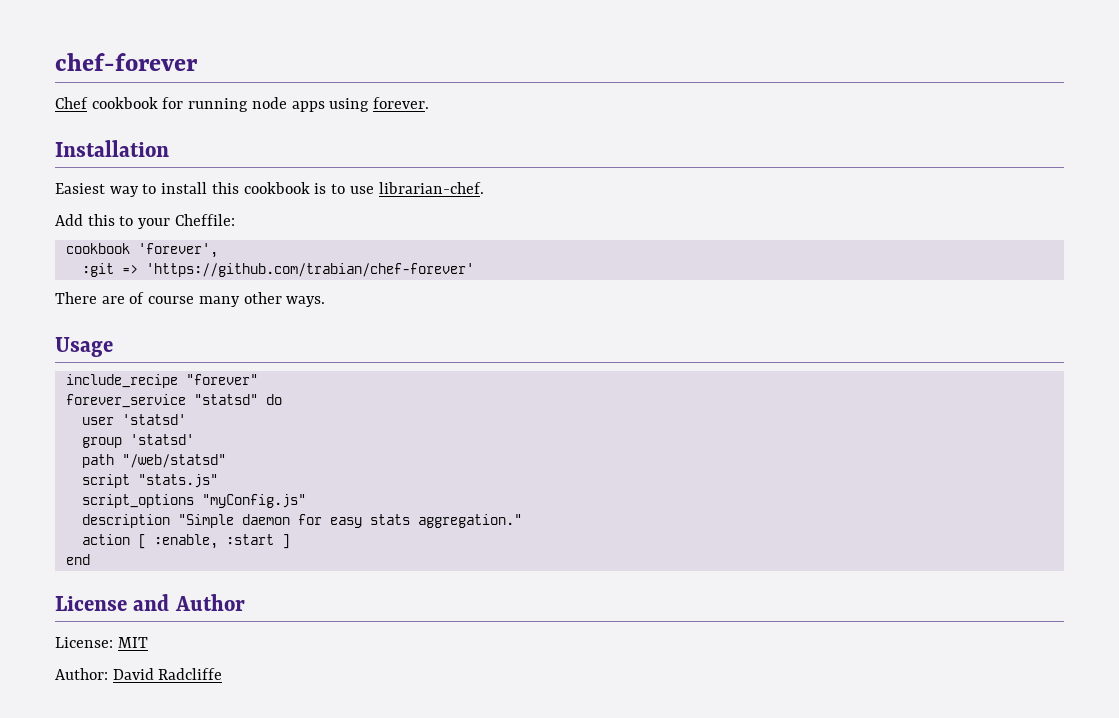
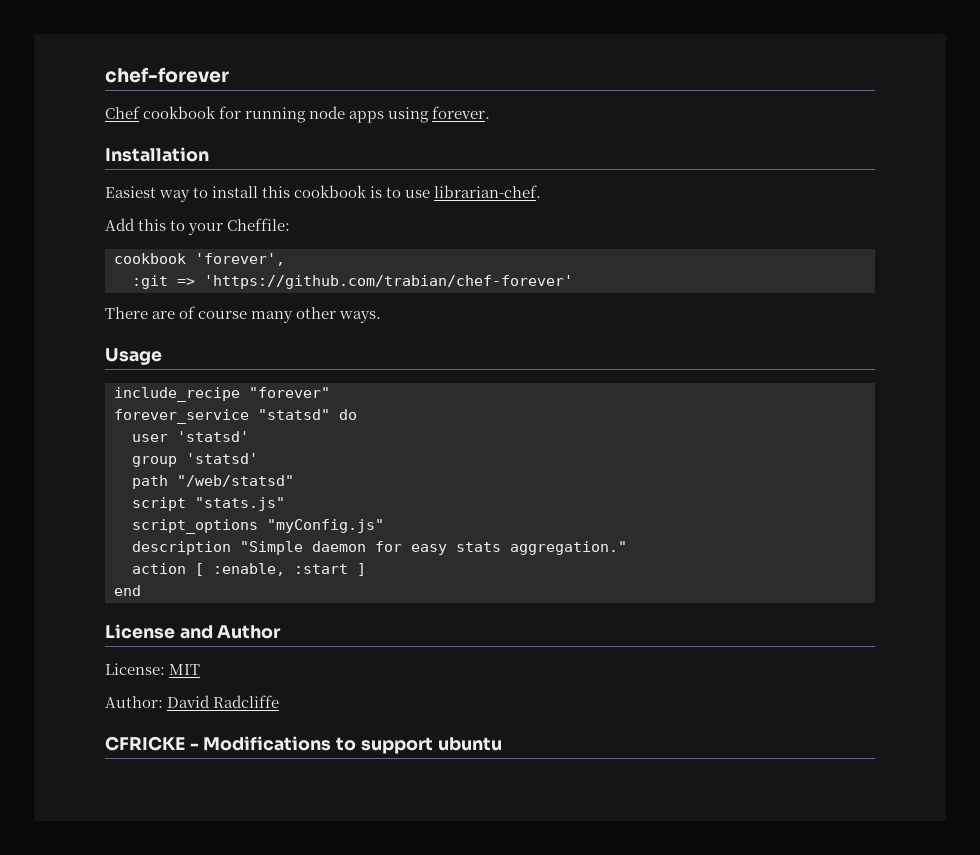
+ CFRICKE - Modifications to support ubuntu

